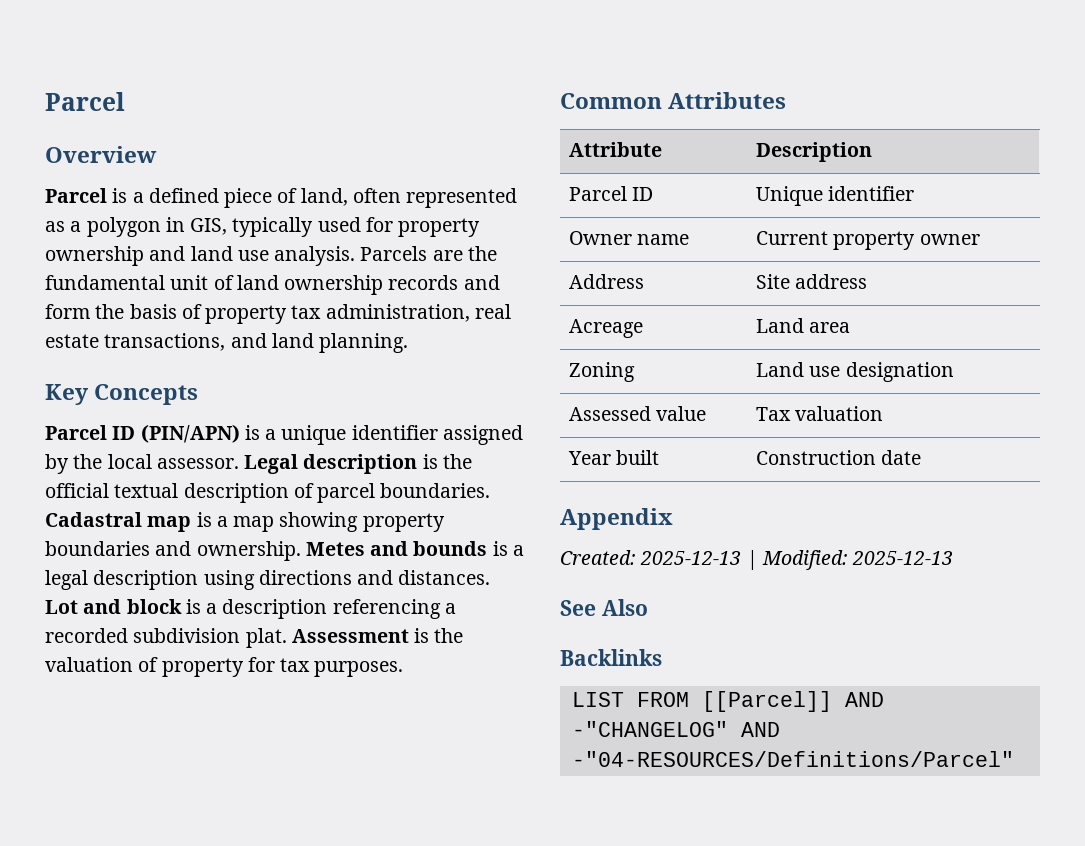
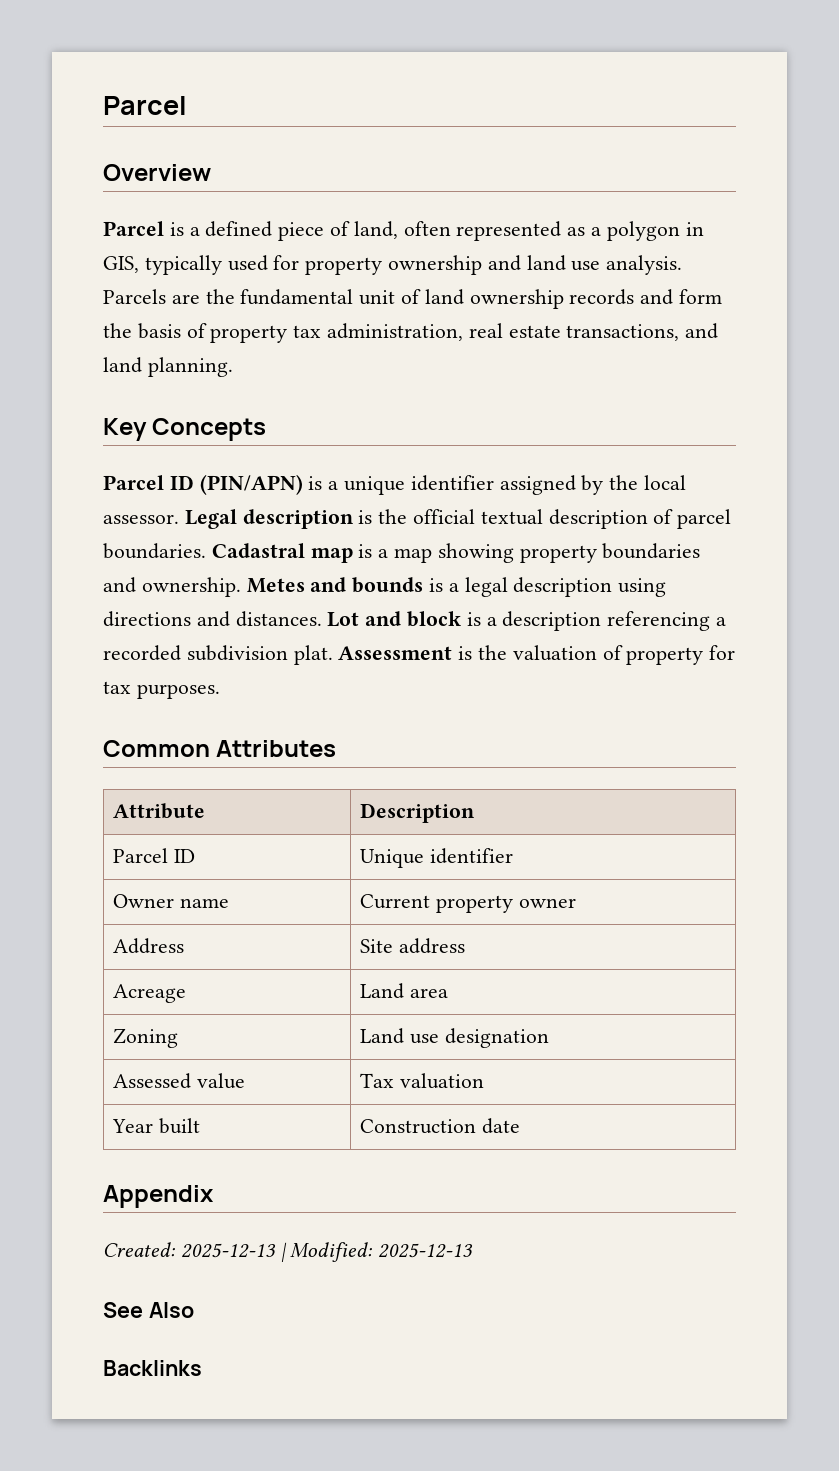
- LIST FROM [[Parcel]] AND -"CHANGELOG" AND -"04-RESOURCES/Definitions/Parcel"

